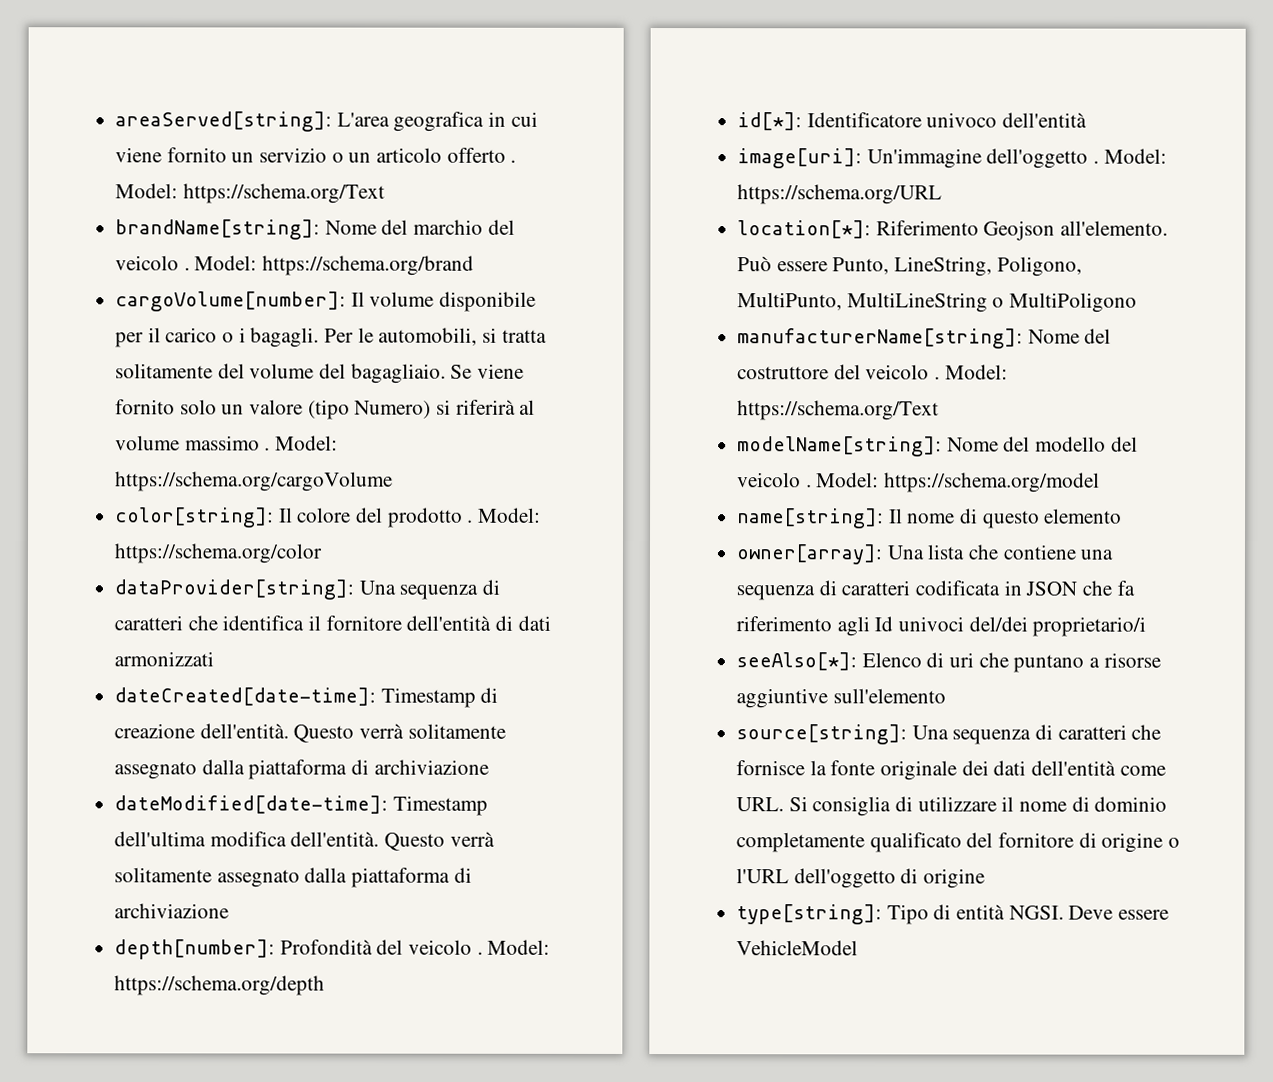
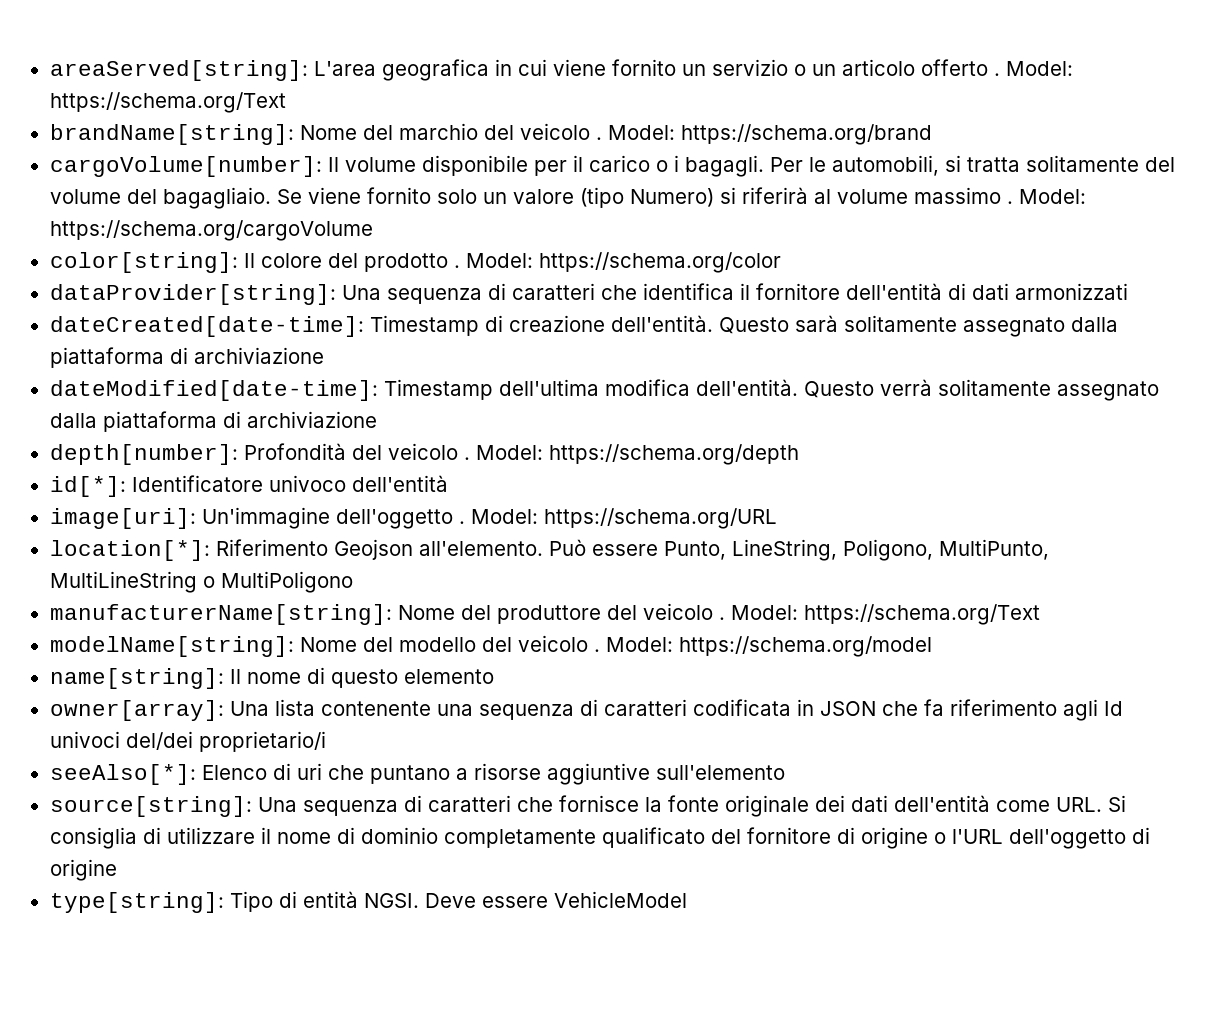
- dateCreated[date-time]: Timestamp di creazione dell'entità. Questo verrà solitamente assegnato dalla piattaforma di archiviazione
+ dateCreated[date-time]: Timestamp di creazione dell'entità. Questo sarà solitamente assegnato dalla piattaforma di archiviazione
- manufacturerName[string]: Nome del costruttore del veicolo .
+ manufacturerName[string]: Nome del produttore del veicolo .
- owner[array]: Una lista che contiene una sequenza di caratteri codificata in JSON che fa riferimento agli Id univoci del/dei proprietario/i
+ owner[array]: Una lista contenente una sequenza di caratteri codificata in JSON che fa riferimento agli Id univoci del/dei proprietario/i

